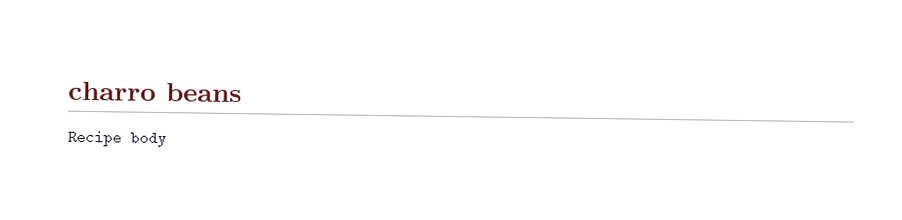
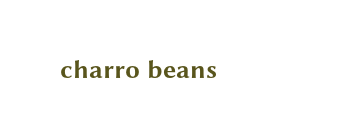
- Recipe body

